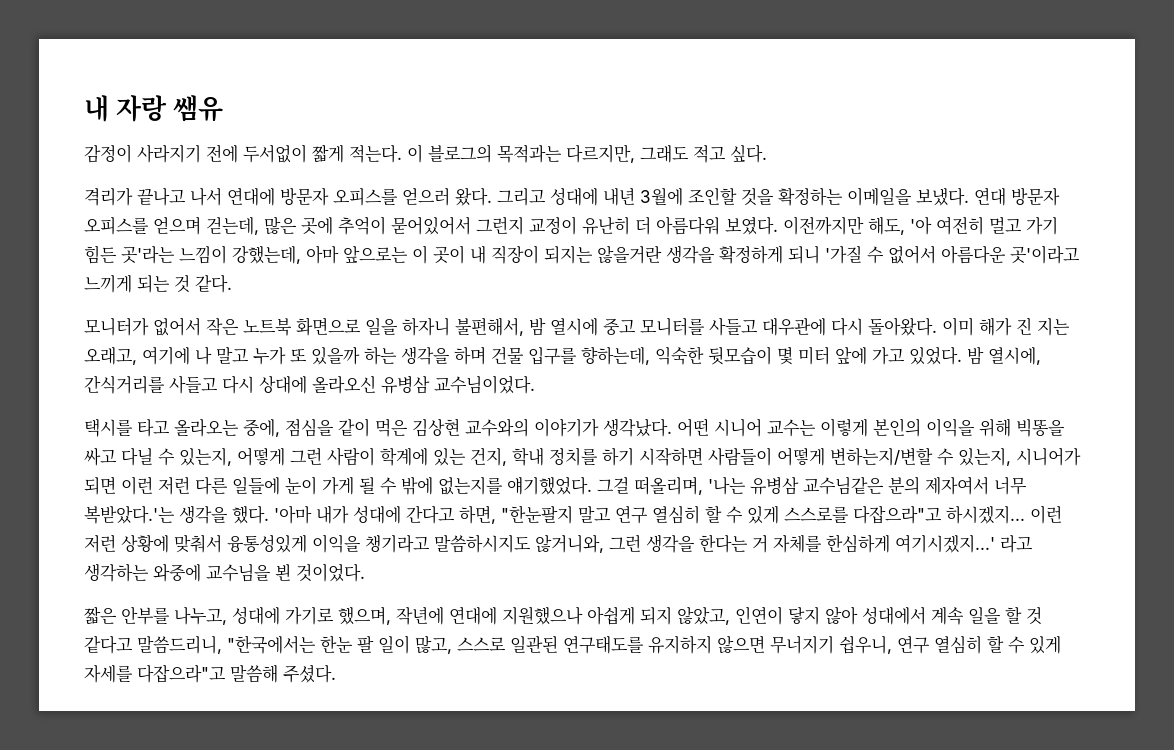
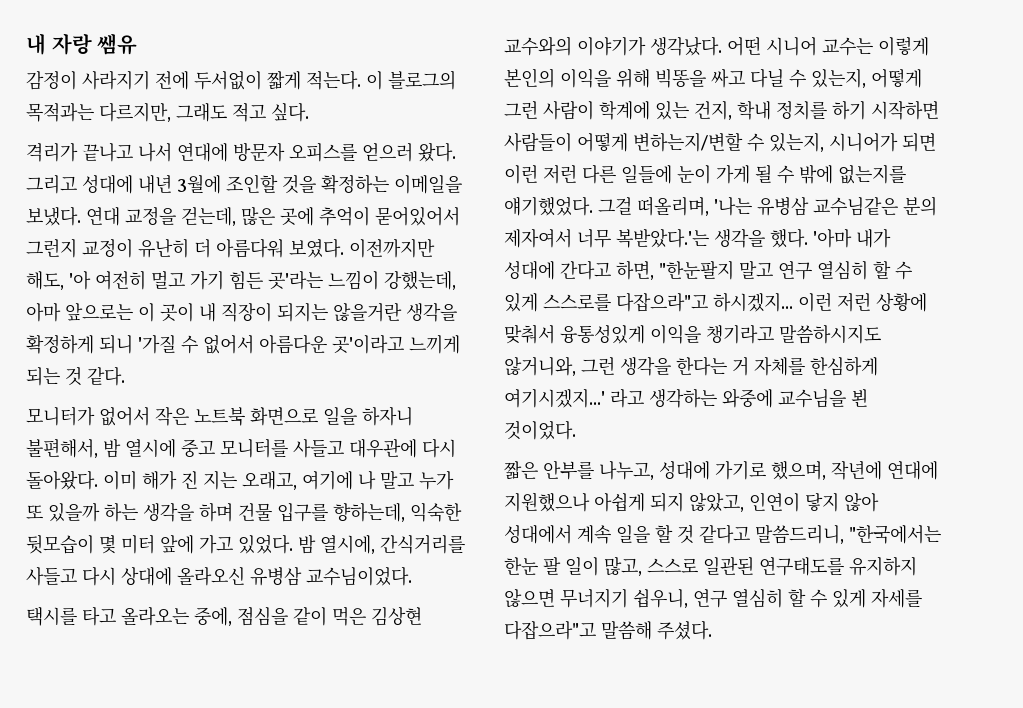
- 연대 방문자 오피스를 얻으며 걷는데, 많은 곳에 추억이 묻어있어서 그런지 교정이 유난히 더 아름다워 보였다.
+ 연대 교정을 걷는데, 많은 곳에 추억이 묻어있어서 그런지 교정이 유난히 더 아름다워 보였다.

